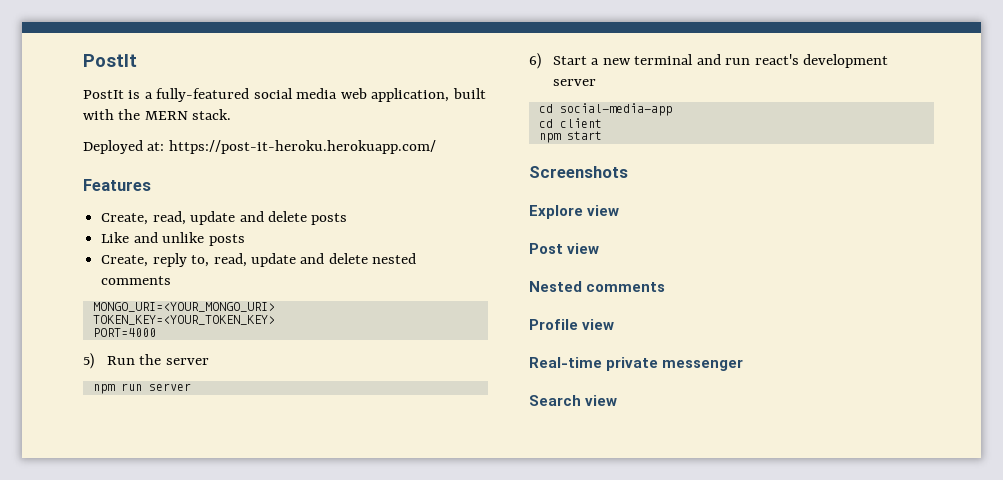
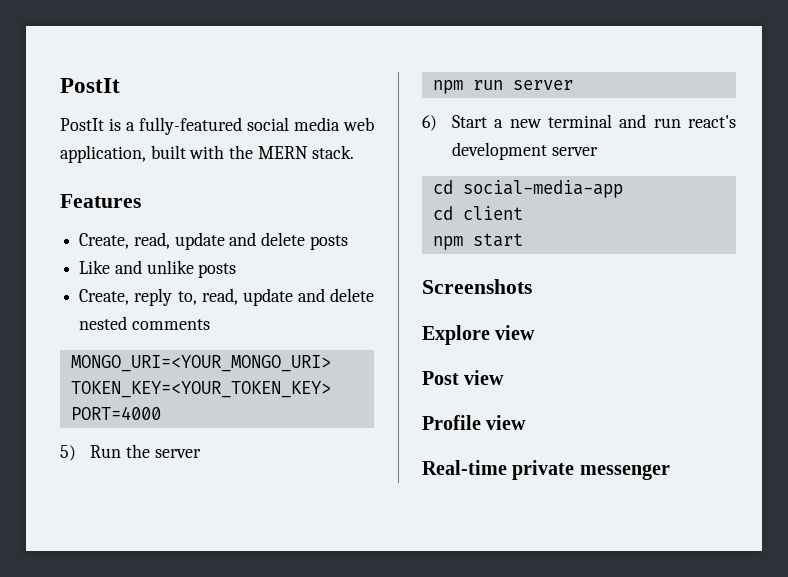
- Deployed at: https://post-it-heroku.herokuapp.com/
- Nested comments
- Search view

